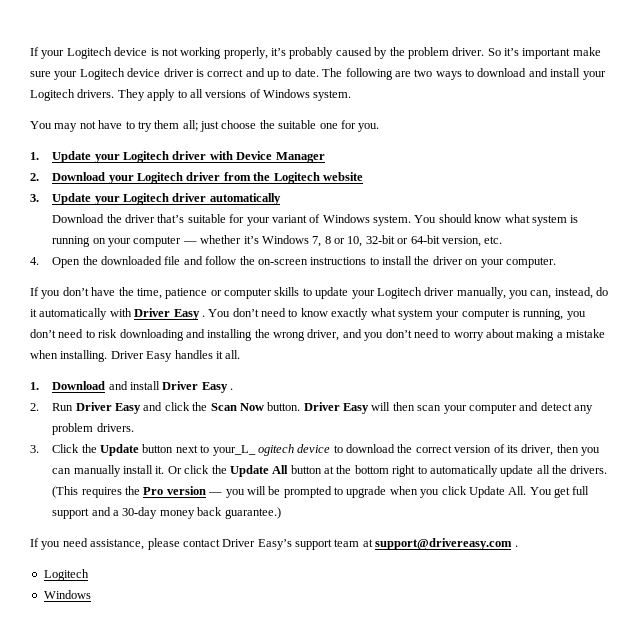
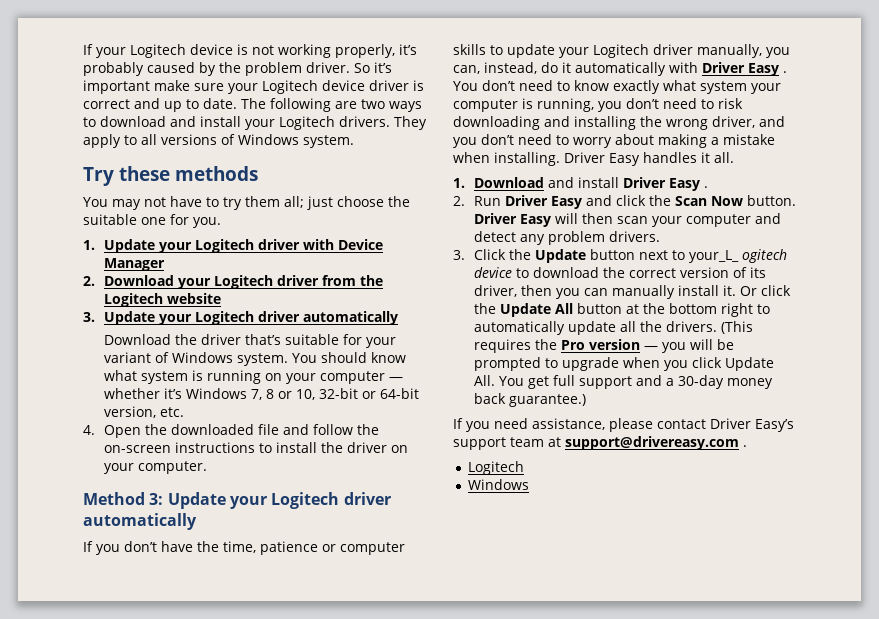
+ Try these methods
+ Method 3: Update your Logitech driver automatically

